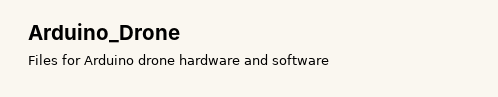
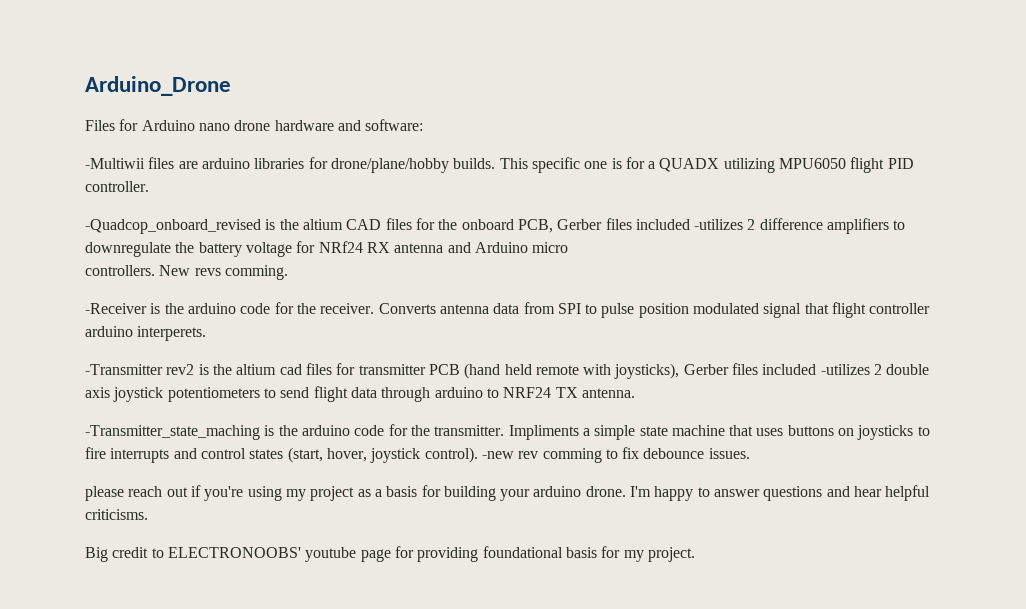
- Files for Arduino drone hardware and software
+ Files for Arduino nano drone hardware and software:
+ -Multiwii files are arduino libraries for drone/plane/hobby builds. This specific one is for a QUADX utilizing MPU6050 flight PID controller.
+ -Quadcop_onboard_revised is the altium CAD files for the onboard PCB, Gerber files included -utilizes 2 difference amplifiers to downregulate the battery voltage for NRf24 RX antenna and Arduino micro
+ controllers. New revs comming.
+ -Receiver is the arduino code for the receiver. Converts antenna data from SPI to pulse position modulated signal that flight controller arduino interperets.
+ -Transmitter rev2 is the altium cad files for transmitter PCB (hand held remote with joysticks), Gerber files included -utilizes 2 double axis joystick potentiometers to send flight data through arduino to NRF24 TX antenna.
+ -Transmitter_state_maching is the arduino code for the transmitter. Impliments a simple state machine that uses buttons on joysticks to fire interrupts and control states (start, hover, joystick control). -new rev comming to fix debounce issues.
+ please reach out if you're using my project as a basis for building your arduino drone. I'm happy to answer questions and hear helpful criticisms.
+ Big credit to ELECTRONOOBS' youtube page for providing foundational basis for my project.

